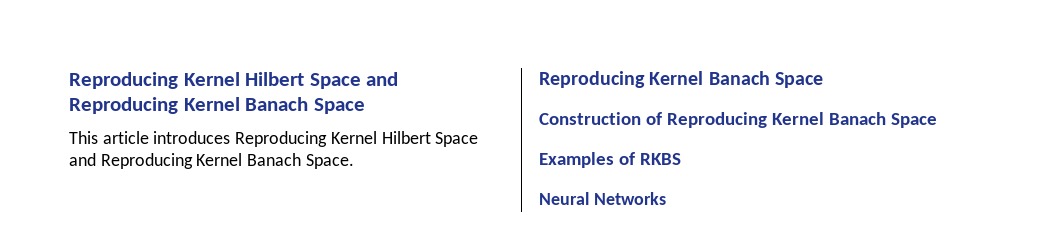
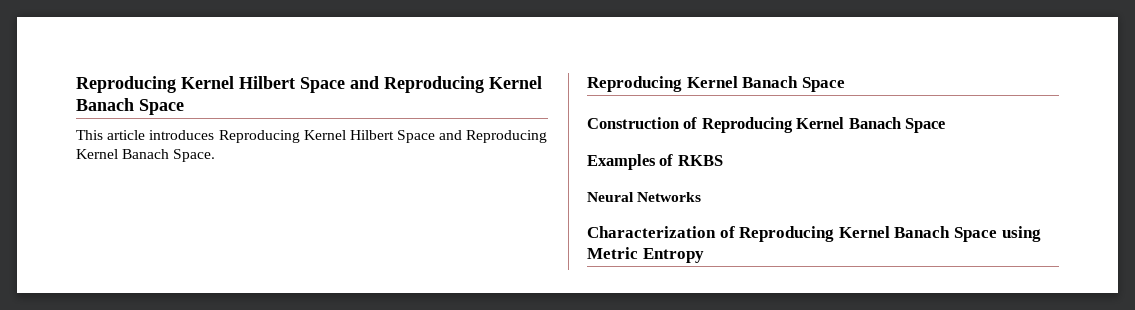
+ Characterization of Reproducing Kernel Banach Space using Metric Entropy

